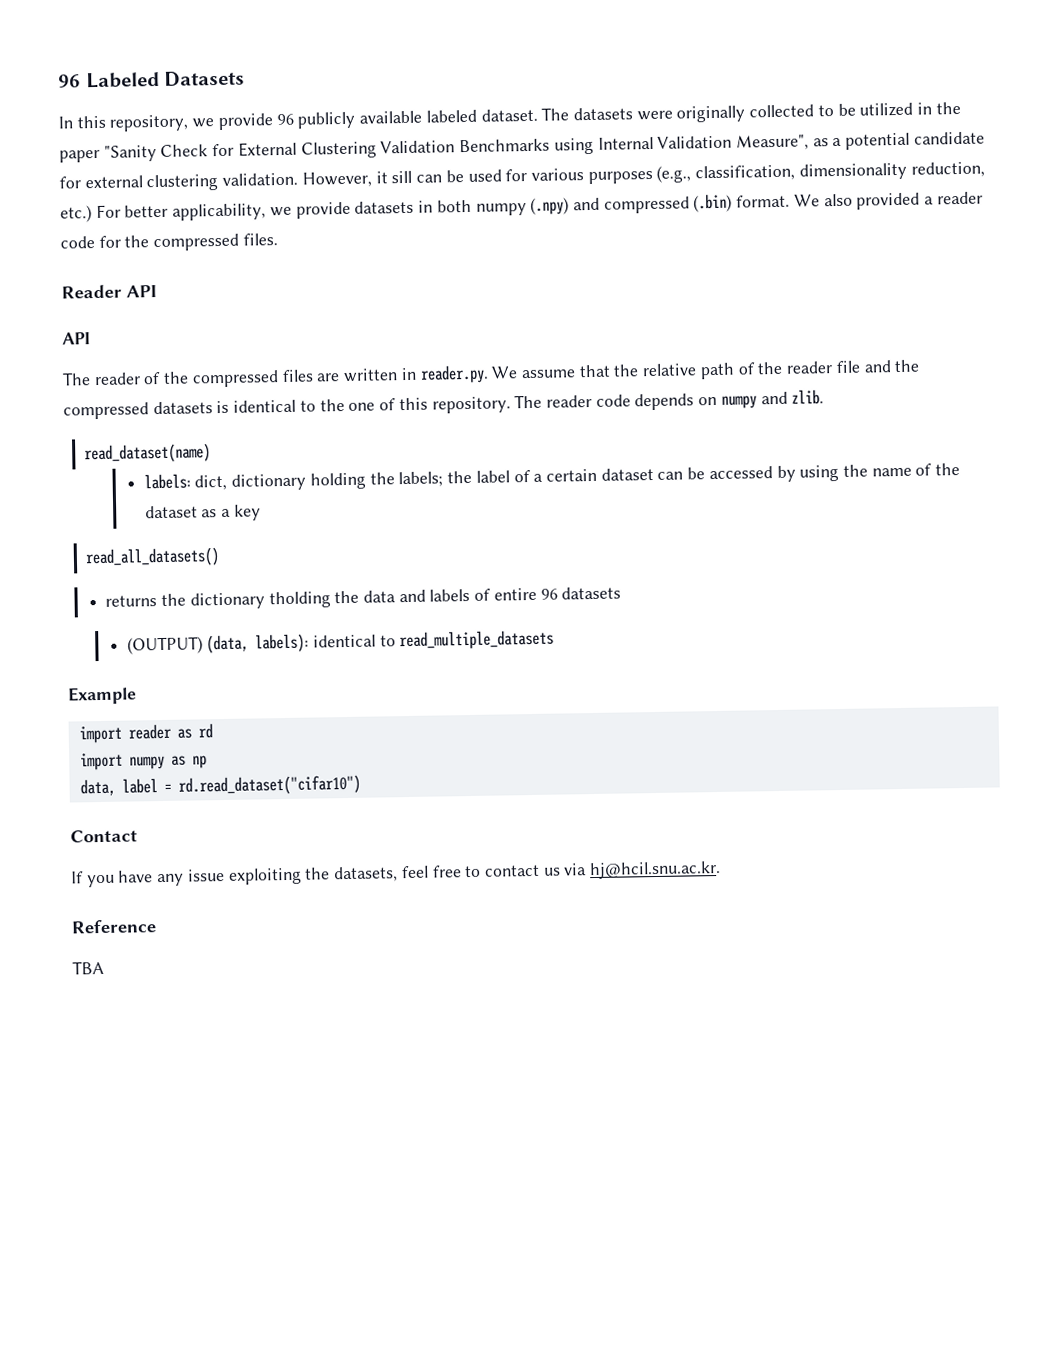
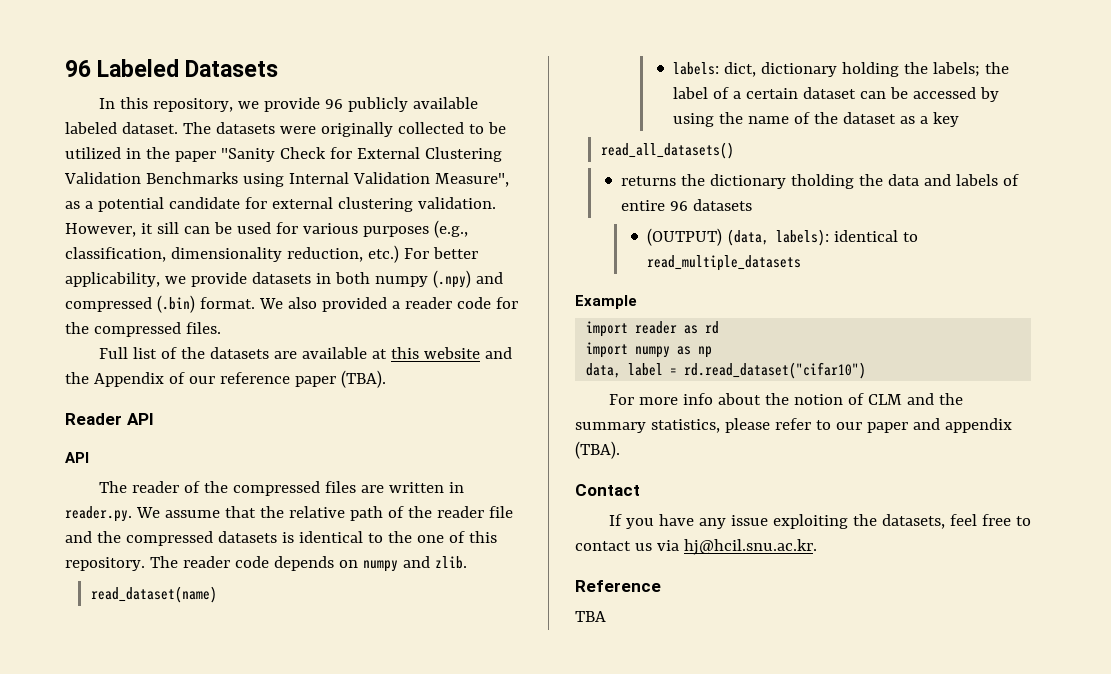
+ Full list of the datasets are available at this website and the Appendix of our reference paper (TBA).
+ For more info about the notion of CLM and the summary statistics, please refer to our paper and appendix (TBA).

